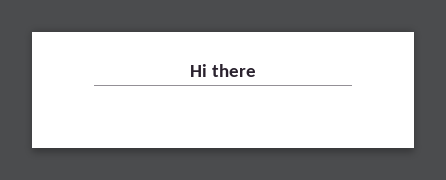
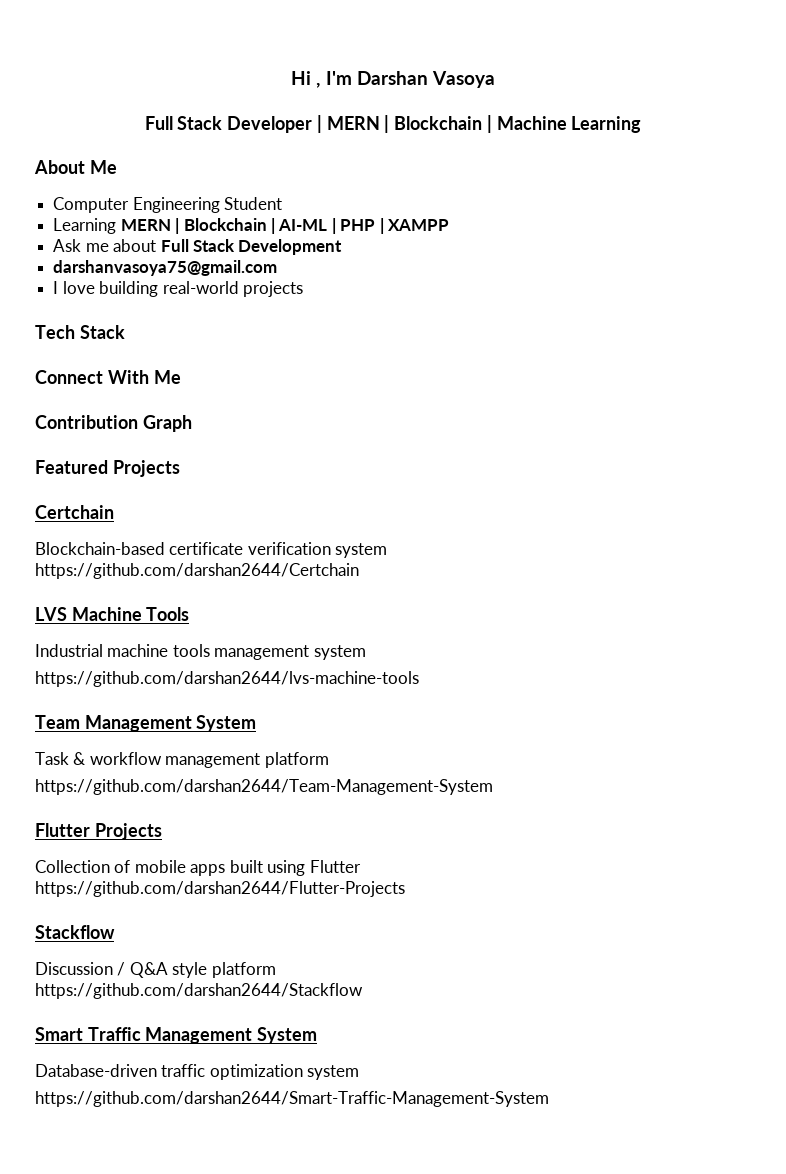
- Hi there
+ Hi , I'm Darshan Vasoya
+ Full Stack Developer | MERN | Blockchain | Machine Learning
+ About Me
+ Computer Engineering Student
+ Learning MERN | Blockchain | AI-ML | PHP | XAMPP
+ Ask me about Full Stack Development
+ darshanvasoya75@gmail.com
+ I love building real-world projects
+ Tech Stack
+ Connect With Me
+ Contribution Graph
+ Featured Projects
+ Certchain
+ Blockchain-based certificate verification system
+ https://github.com/darshan2644/Certchain
+ LVS Machine Tools
+ Industrial machine tools management system
+ https://github.com/darshan2644/lvs-machine-tools
+ Team Management System
+ Task & workflow management platform
+ https://github.com/darshan2644/Team-Management-System
+ Flutter Projects
+ Collection of mobile apps built using Flutter
+ https://github.com/darshan2644/Flutter-Projects
+ Stackflow
+ Discussion / Q&A style platform
+ https://github.com/darshan2644/Stackflow
+ Smart Traffic Management System
+ Database-driven traffic optimization system
+ https://github.com/darshan2644/Smart-Traffic-Management-System

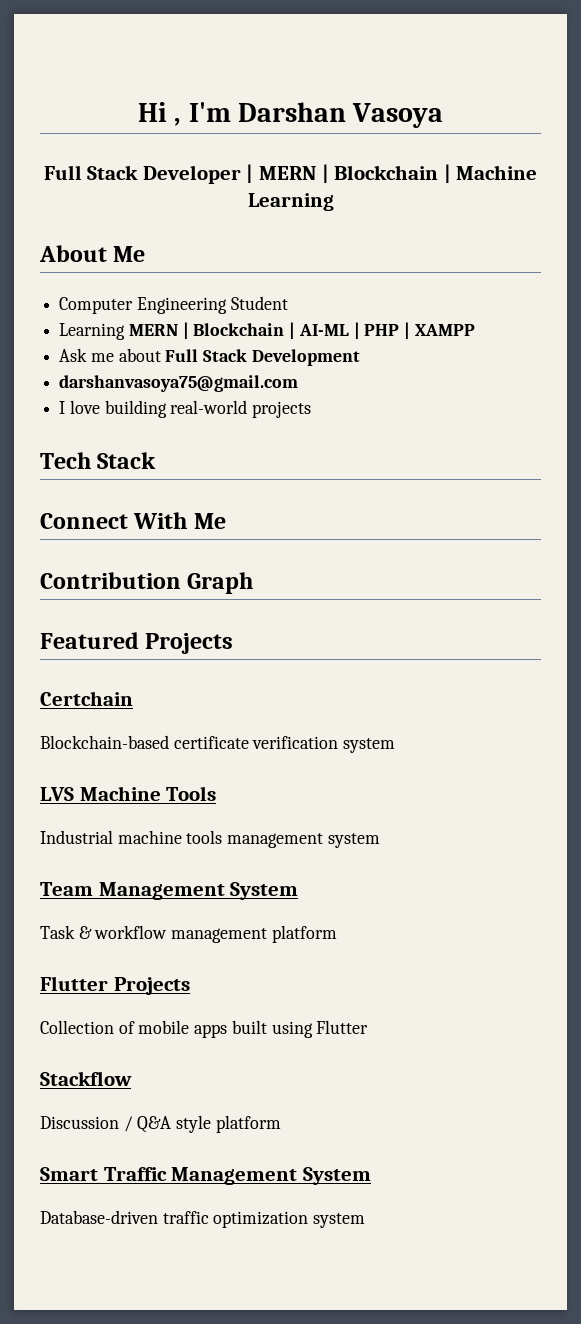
- https://github.com/darshan2644/Certchain
- https://github.com/darshan2644/lvs-machine-tools
- https://github.com/darshan2644/Team-Management-System
- https://github.com/darshan2644/Flutter-Projects
- https://github.com/darshan2644/Stackflow
- https://github.com/darshan2644/Smart-Traffic-Management-System

